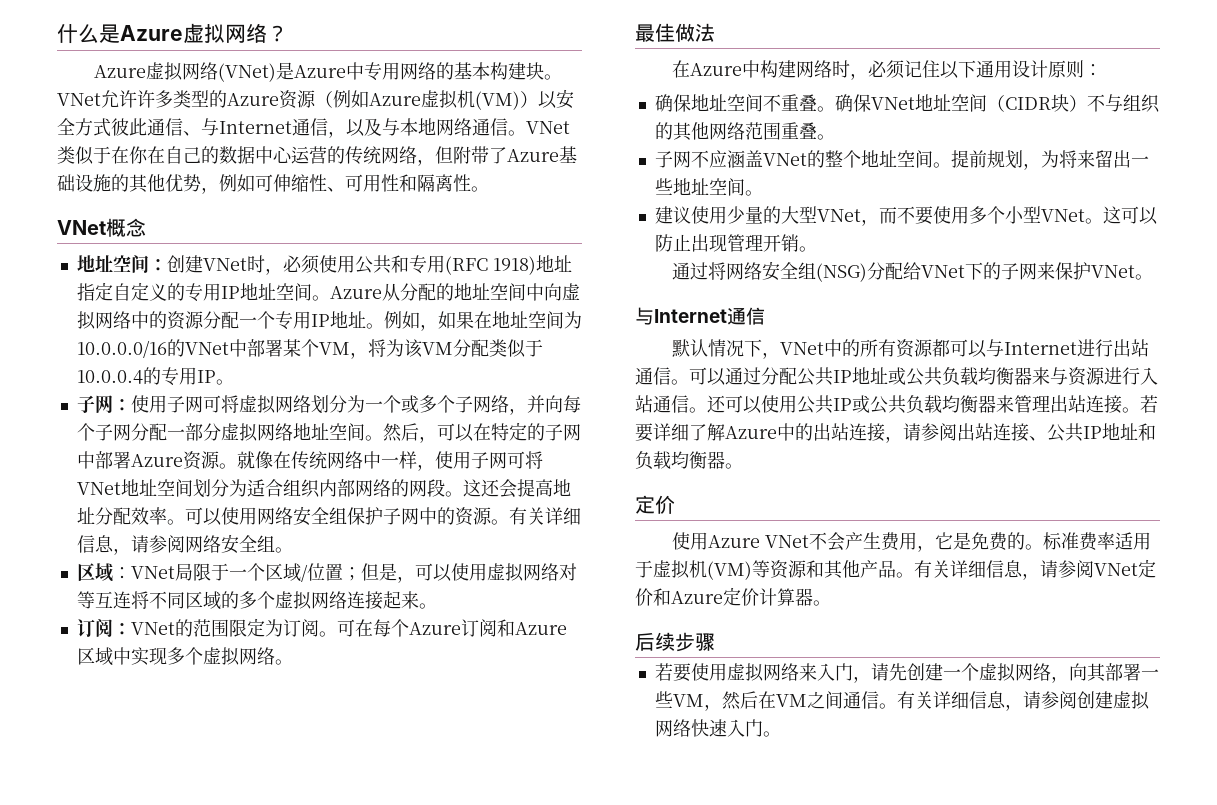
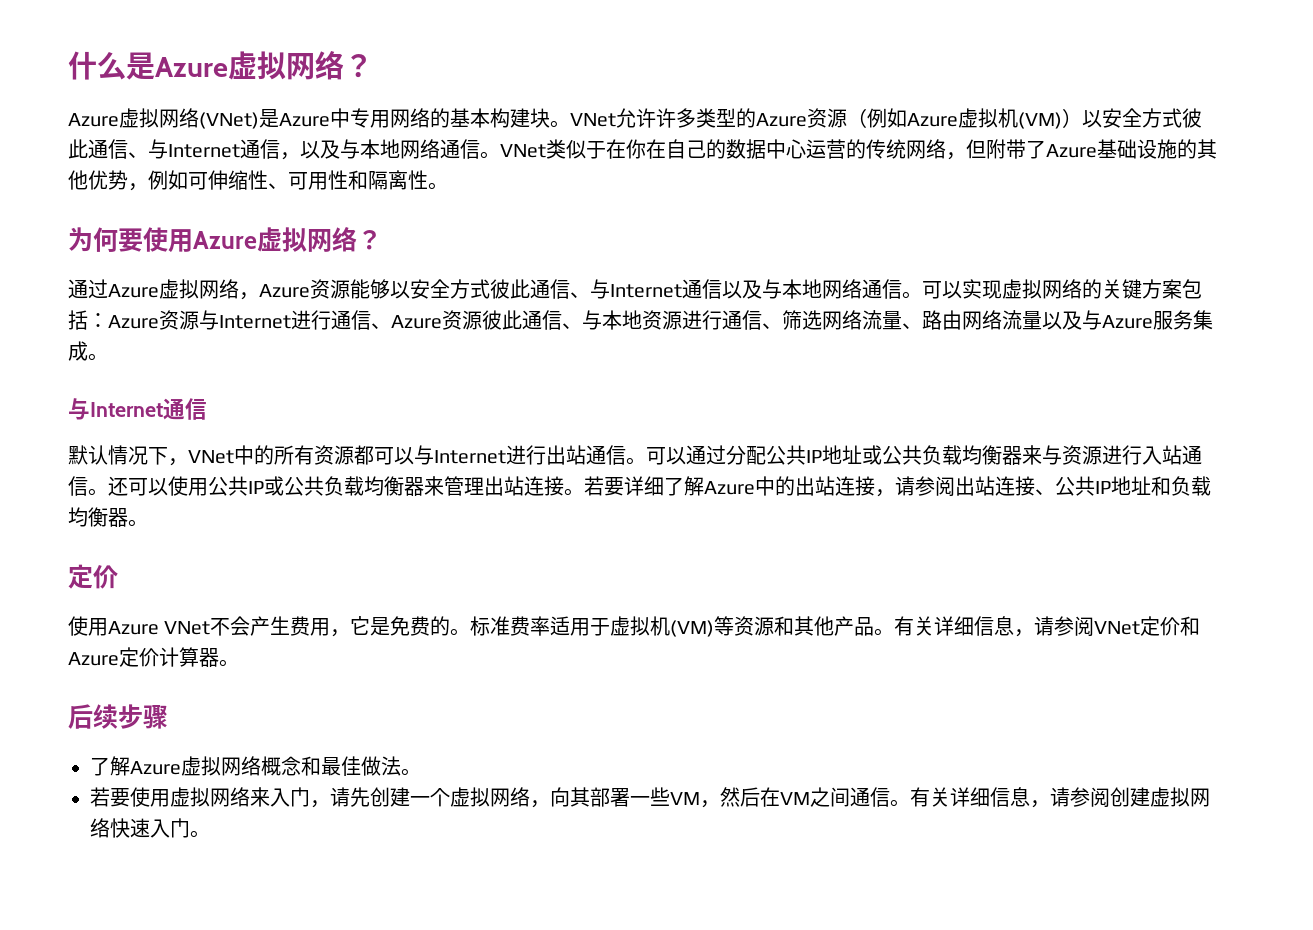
- VNet概念
- 地址空间：创建VNet时，必须使用公共和专用(RFC 1918)地址指定自定义的专用IP地址空间。Azure从分配的地址空间中向虚拟网络中的资源分配一个专用IP地址。例如，如果在地址空间为10.0.0.0/16的VNet中部署某个VM，将为该VM分配类似于10.0.0.4的专用IP。
- 子网：使用子网可将虚拟网络划分为一个或多个子网络，并向每个子网分配一部分虚拟网络地址空间。然后，可以在特定的子网中部署Azure资源。就像在传统网络中一样，使用子网可将VNet地址空间划分为适合组织内部网络的网段。这还会提高地址分配效率。可以使用网络安全组保护子网中的资源。有关详细信息，请参阅网络安全组。
- 区域：VNet局限于一个区域/位置；但是，可以使用虚拟网络对等互连将不同区域的多个虚拟网络连接起来。
- 订阅：VNet的范围限定为订阅。可在每个Azure订阅和Azure区域中实现多个虚拟网络。
- 最佳做法
- 在Azure中构建网络时，必须记住以下通用设计原则：
- 确保地址空间不重叠。确保VNet地址空间（CIDR块）不与组织的其他网络范围重叠。
- 子网不应涵盖VNet的整个地址空间。提前规划，为将来留出一些地址空间。
- 建议使用少量的大型VNet，而不要使用多个小型VNet。这可以防止出现管理开销。
- 通过将网络安全组(NSG)分配给VNet下的子网来保护VNet。
+ 为何要使用Azure虚拟网络？
+ 通过Azure虚拟网络，Azure资源能够以安全方式彼此通信、与Internet通信以及与本地网络通信。可以实现虚拟网络的关键方案包括：Azure资源与Internet进行通信、Azure资源彼此通信、与本地资源进行通信、筛选网络流量、路由网络流量以及与Azure服务集成。
+ 了解Azure虚拟网络概念和最佳做法。

